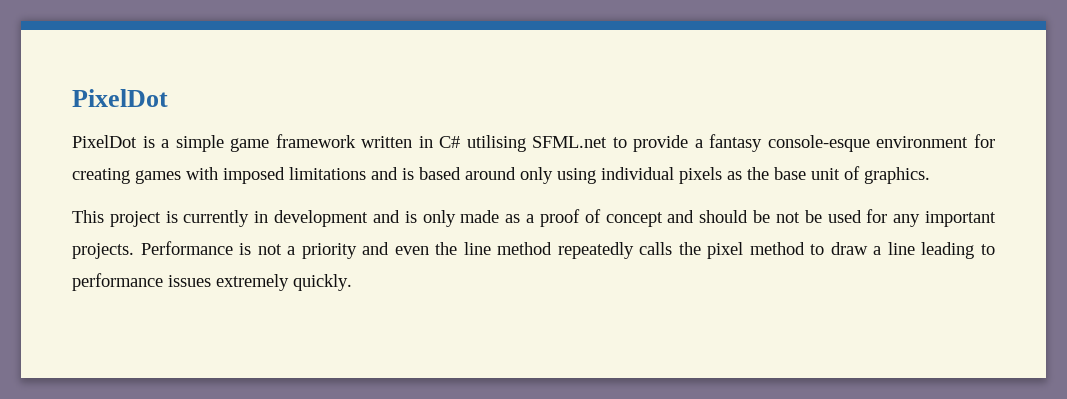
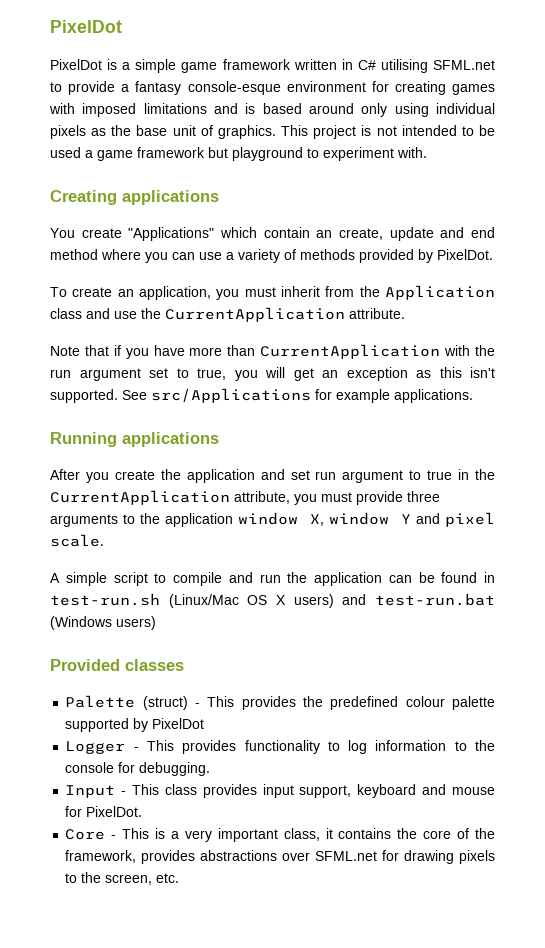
- PixelDot is a simple game framework written in C# utilising SFML.net to provide a fantasy console-esque environment for creating games with imposed limitations and is based around only using individual pixels as the base unit of graphics.
- This project is currently in development and is only made as a proof of concept and should be not be used for any important projects. Performance is not a priority and even the line method repeatedly calls the pixel method to draw a line leading to performance issues extremely quickly.
+ PixelDot is a simple game framework written in C# utilising SFML.net to provide a fantasy console-esque environment for creating games with imposed limitations and is based around only using individual pixels as the base unit of graphics. This project is not intended to be used a game framework but playground to experiment with.
+ Creating applications
+ You create "Applications" which contain an create, update and end method where you can use a variety of methods provided by PixelDot.
+ To create an application, you must inherit from the Application class and use the CurrentApplication attribute.
+ Note that if you have more than CurrentApplication with the run argument set to true, you will get an exception as this isn't supported. See src/Applications for example applications.
+ Running applications
+ After you create the application and set run argument to true in the CurrentApplication attribute, you must provide three arguments to the application window X, window Y and pixel scale.
+ A simple script to compile and run the application can be found in test-run.sh (Linux/Mac OS X users) and test-run.bat (Windows users)
+ Provided classes
+ Palette (struct) - This provides the predefined colour palette supported by PixelDot
+ Logger - This provides functionality to log information to the console for debugging.
+ Input - This class provides input support, keyboard and mouse for PixelDot.
+ Core - This is a very important class, it contains the core of the framework, provides abstractions over SFML.net for drawing pixels to the screen, etc.

